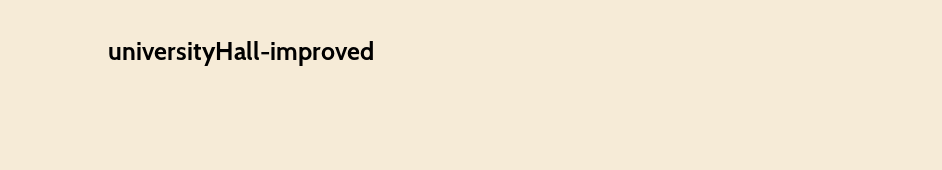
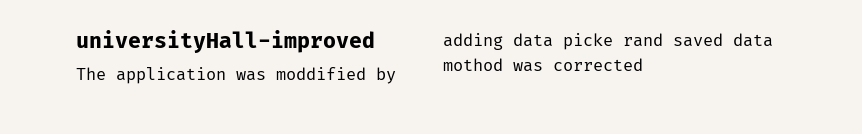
+ The application was moddified by adding data picke rand saved data mothod was corrected

